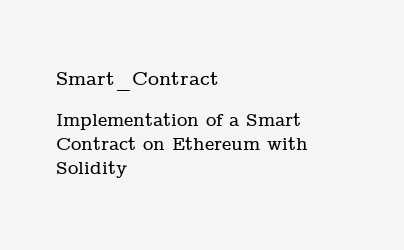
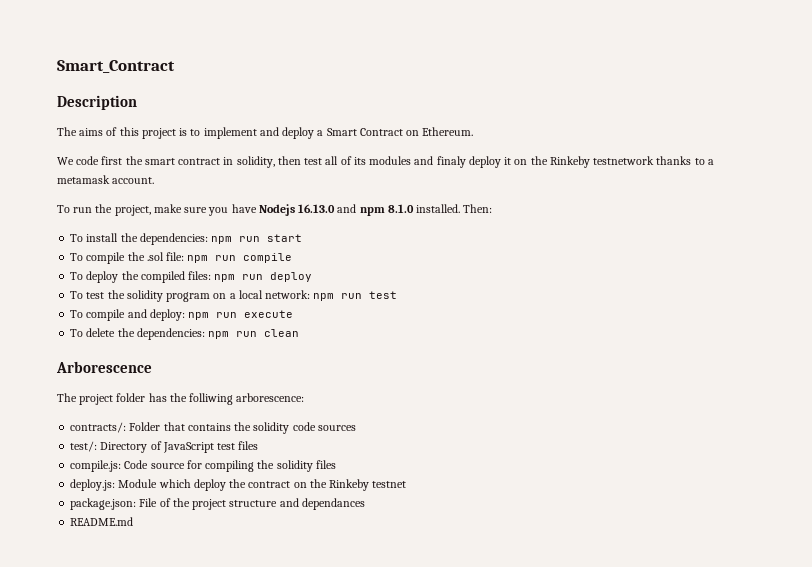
- Implementation of a Smart Contract on Ethereum with Solidity
+ Description
+ The aims of this project is to implement and deploy a Smart Contract on Ethereum.
+ We code first the smart contract in solidity, then test all of its modules and finaly deploy it on the Rinkeby testnetwork thanks to a metamask account.
+ To run the project, make sure you have Nodejs 16.13.0 and npm 8.1.0 installed. Then:
+ To install the dependencies: npm run start
+ To compile the .sol file: npm run compile
+ To deploy the compiled files: npm run deploy
+ To test the solidity program on a local network: npm run test
+ To compile and deploy: npm run execute
+ To delete the dependencies: npm run clean
+ Arborescence
+ The project folder has the folliwing arborescence:
+ contracts/: Folder that contains the solidity code sources
+ test/: Directory of JavaScript test files
+ compile.js: Code source for compiling the solidity files
+ deploy.js: Module which deploy the contract on the Rinkeby testnet
+ package.json: File of the project structure and dependances
+ README.md

